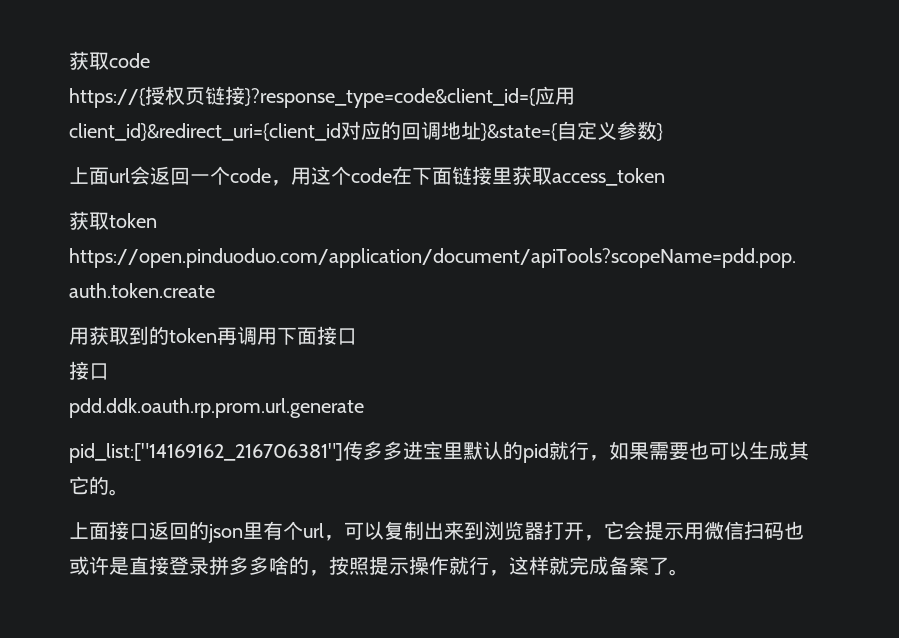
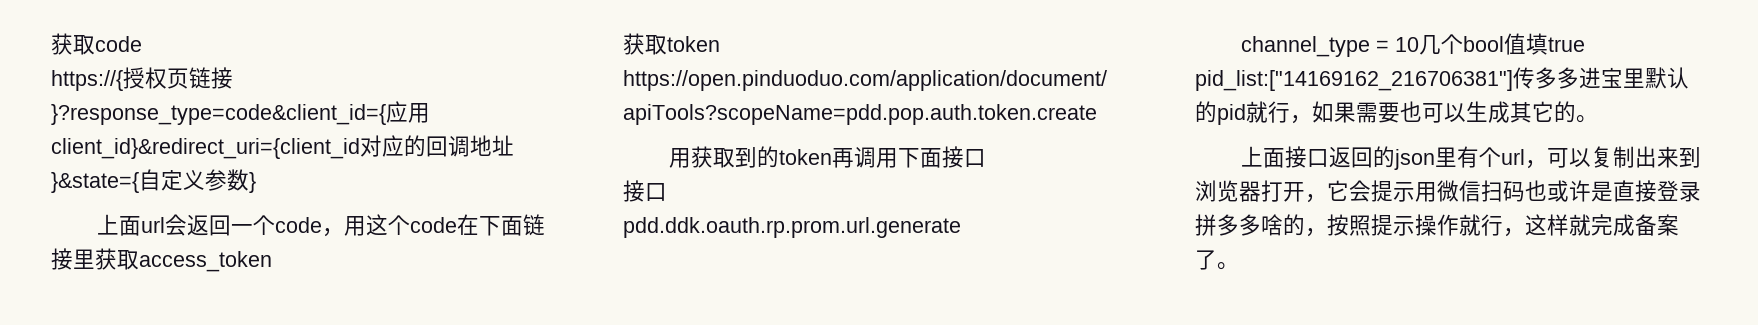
- pid_list:["14169162_216706381"]传多多进宝里默认的pid就行，如果需要也可以生成其它的。
+ channel_type = 10几个bool值填true pid_list:["14169162_216706381"]传多多进宝里默认的pid就行，如果需要也可以生成其它的。

